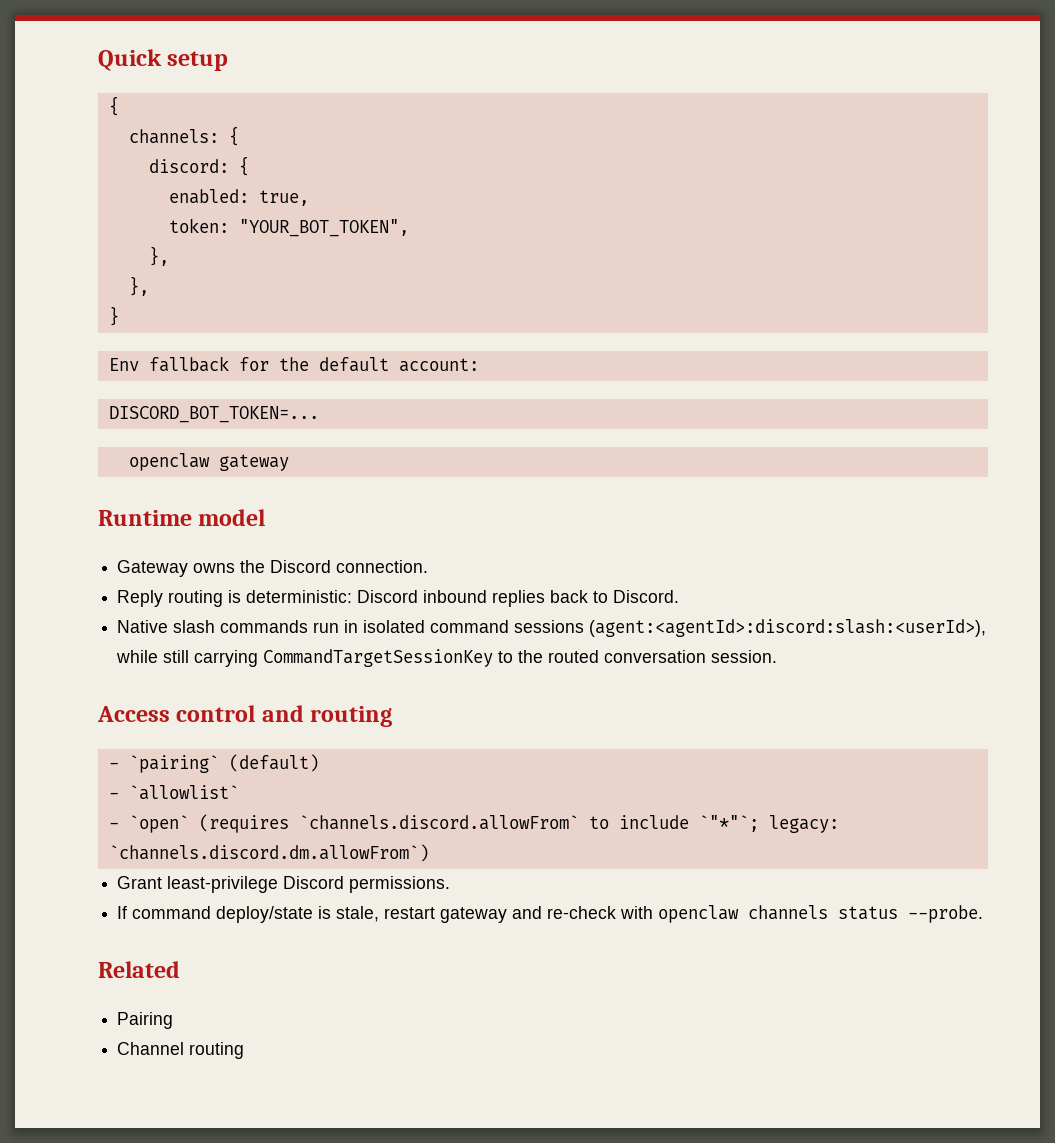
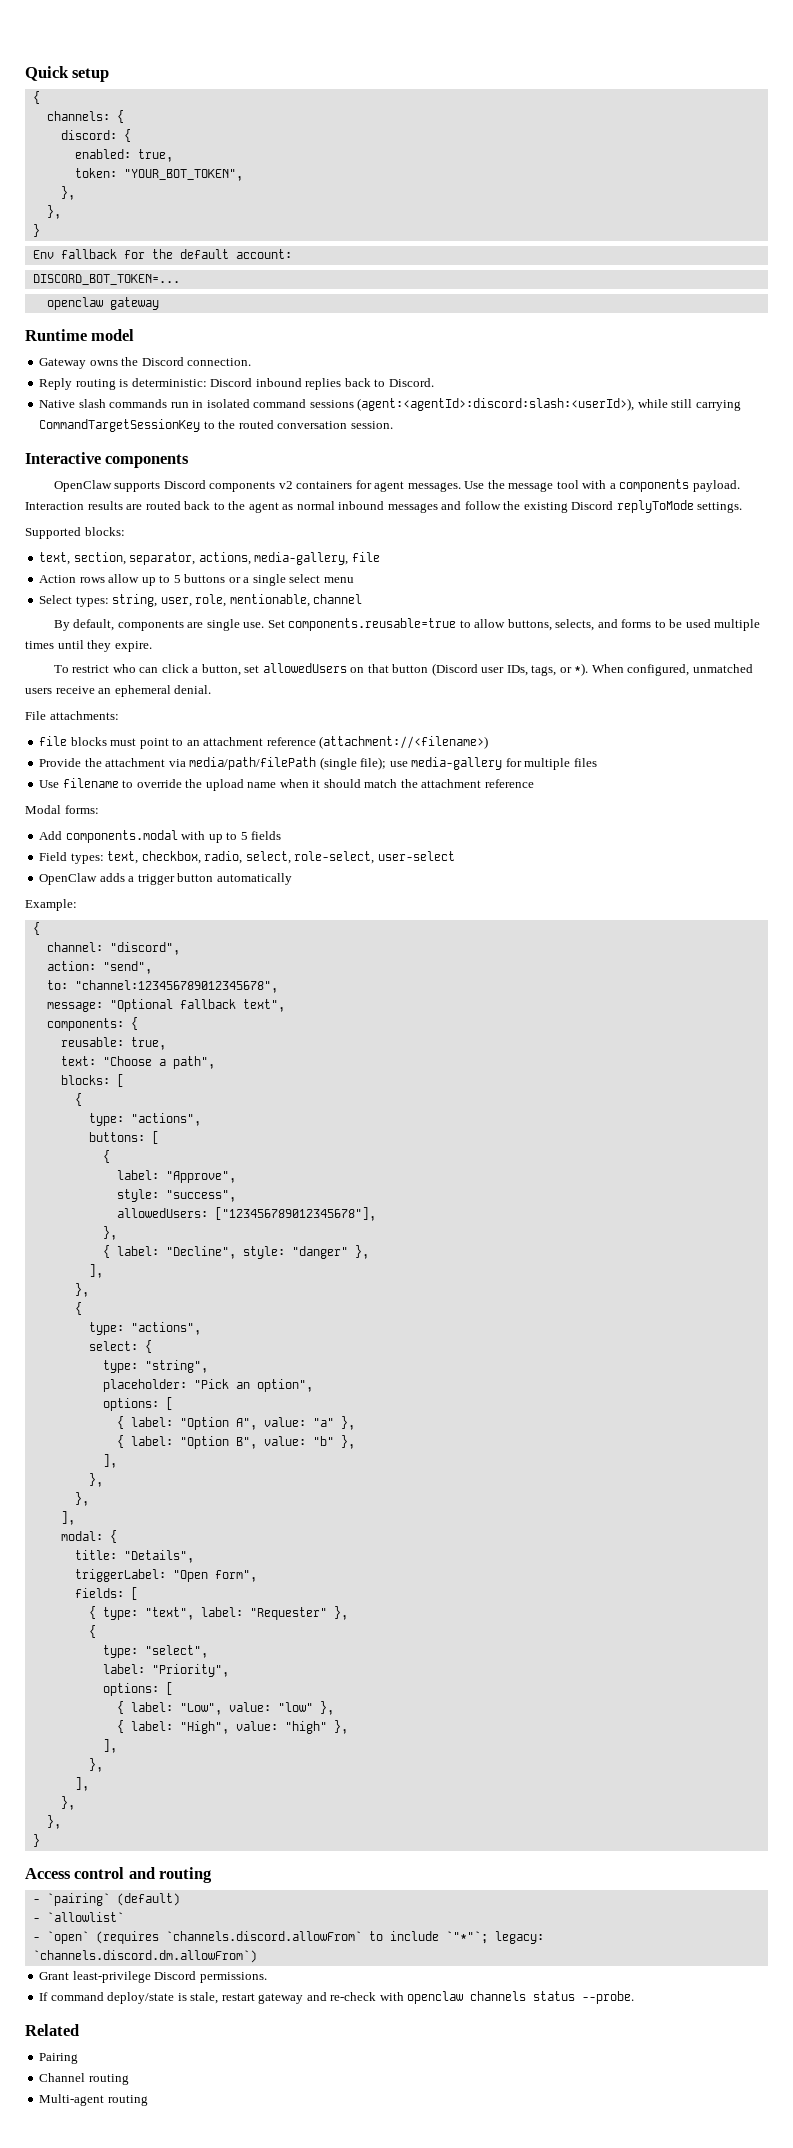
+ Interactive components
+ OpenClaw supports Discord components v2 containers for agent messages. Use the message tool with a components payload. Interaction results are routed back to the agent as normal inbound messages and follow the existing Discord replyToMode settings.
+ Supported blocks:
+ text, section, separator, actions, media-gallery, file
+ Action rows allow up to 5 buttons or a single select menu
+ Select types: string, user, role, mentionable, channel
+ By default, components are single use. Set components.reusable=true to allow buttons, selects, and forms to be used multiple times until they expire.
+ To restrict who can click a button, set allowedUsers on that button (Discord user IDs, tags, or *). When configured, unmatched users receive an ephemeral denial.
+ File attachments:
+ file blocks must point to an attachment reference (attachment://<filename>)
+ Provide the attachment via media/path/filePath (single file); use media-gallery for multiple files
+ Use filename to override the upload name when it should match the attachment reference
+ Modal forms:
+ Add components.modal with up to 5 fields
+ Field types: text, checkbox, radio, select, role-select, user-select
+ OpenClaw adds a trigger button automatically
+ Example:
+ {
+ channel: "discord",
+ action: "send",
+ to: "channel:123456789012345678",
+ message: "Optional fallback text",
+ components: {
+ reusable: true,
+ text: "Choose a path",
+ blocks: [
+ {
+ type: "actions",
+ buttons: [
+ {
+ label: "Approve",
+ style: "success",
+ allowedUsers: ["123456789012345678"],
+ },
+ { label: "Decline", style: "danger" },
+ ],
+ },
+ {
+ type: "actions",
+ select: {
+ type: "string",
+ placeholder: "Pick an option",
+ options: [
+ { label: "Option A", value: "a" },
+ { label: "Option B", value: "b" },
+ ],
+ },
+ },
+ ],
+ modal: {
+ title: "Details",
+ triggerLabel: "Open form",
+ fields: [
+ { type: "text", label: "Requester" },
+ {
+ type: "select",
+ label: "Priority",
+ options: [
+ { label: "Low", value: "low" },
+ { label: "High", value: "high" },
+ ],
+ },
+ ],
+ },
+ },
+ }
+ Multi-agent routing

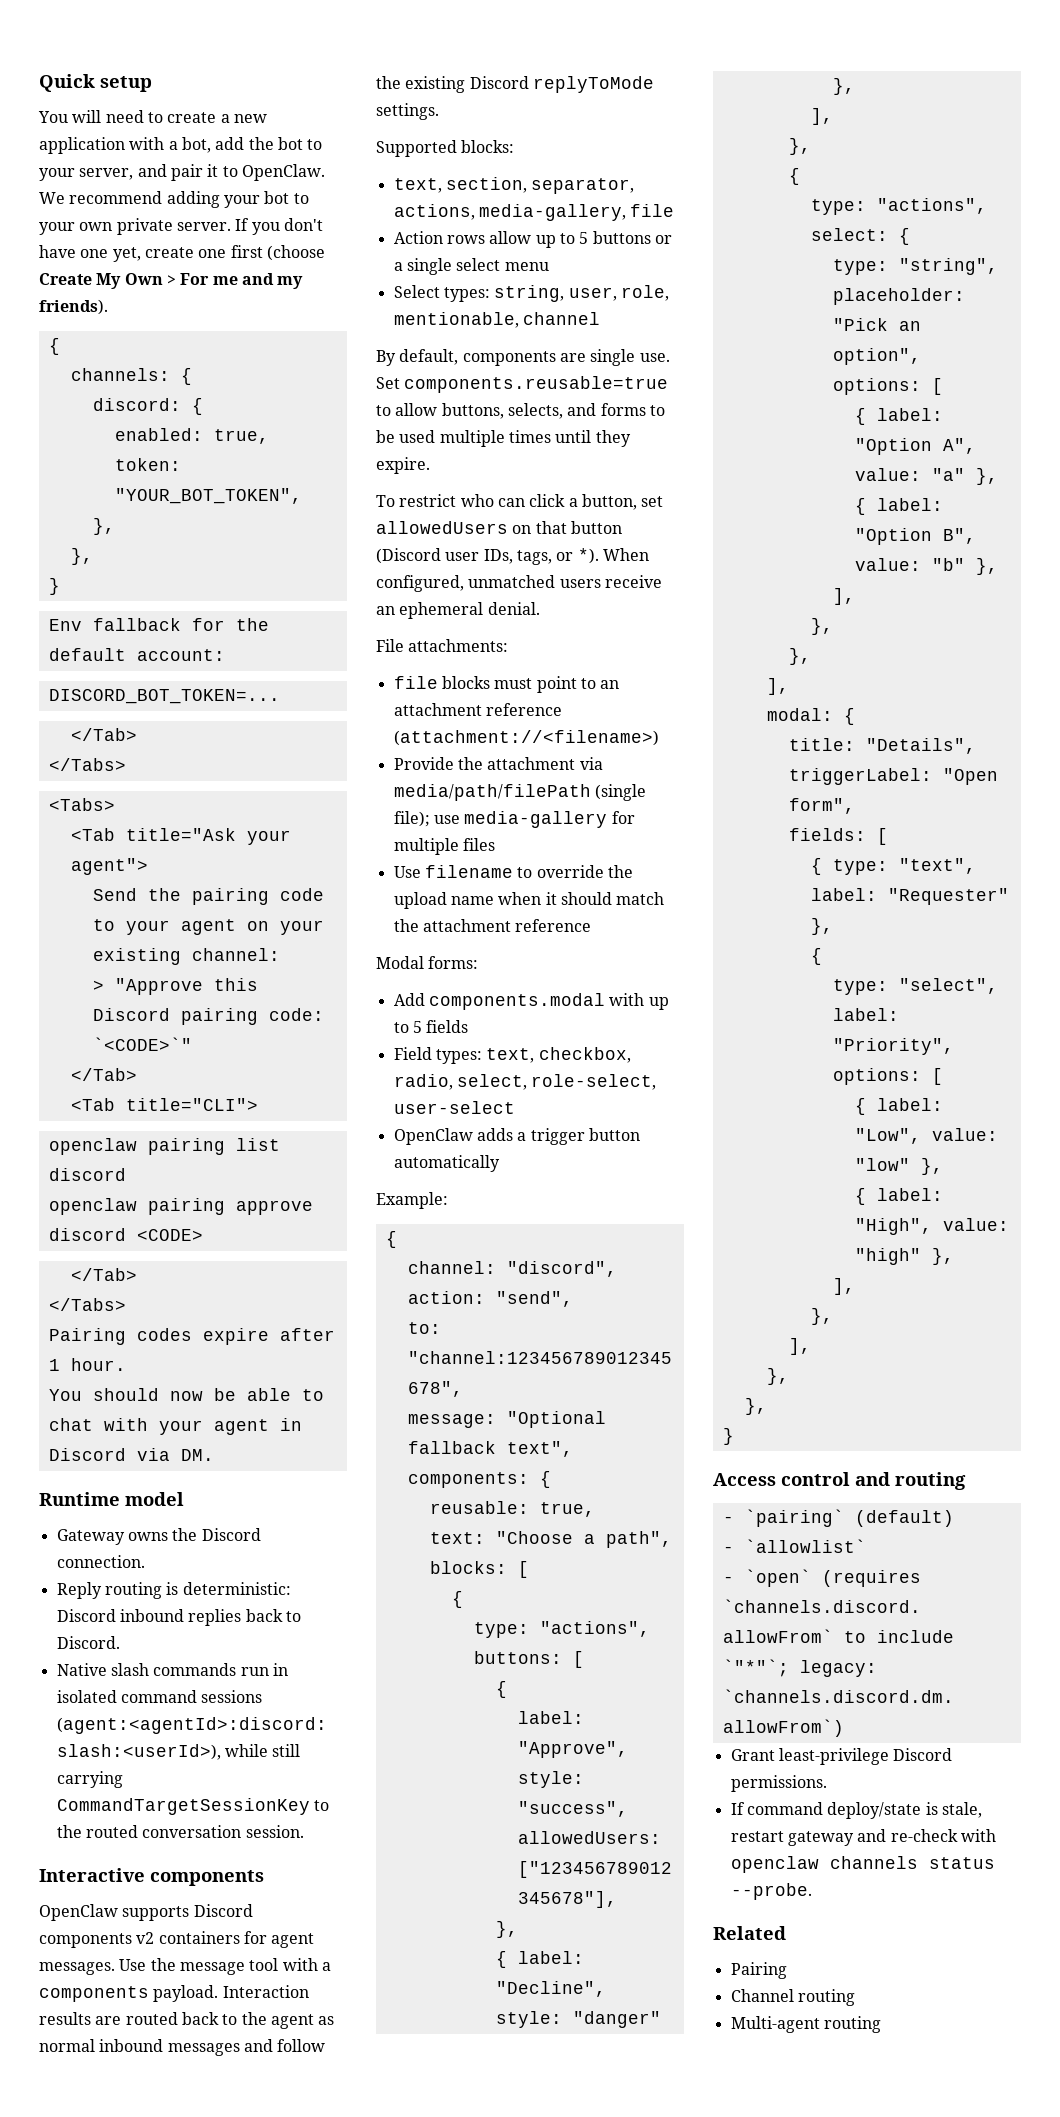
+ You will need to create a new application with a bot, add the bot to your server, and pair it to OpenClaw. We recommend adding your bot to your own private server. If you don't have one yet, create one first (choose Create My Own > For me and my friends).
  DISCORD_BOT_TOKEN=...
- openclaw gateway
+ </Tab>
+ </Tabs>
+ <Tabs>
+ <Tab title="Ask your agent">
+ Send the pairing code to your agent on your existing channel:
+ > "Approve this Discord pairing code: `<CODE>`"
+ </Tab>
+ <Tab title="CLI">
+ openclaw pairing list discord
+ openclaw pairing approve discord <CODE>
+ </Tab>
+ </Tabs>
+ Pairing codes expire after 1 hour.
+ You should now be able to chat with your agent in Discord via DM.

